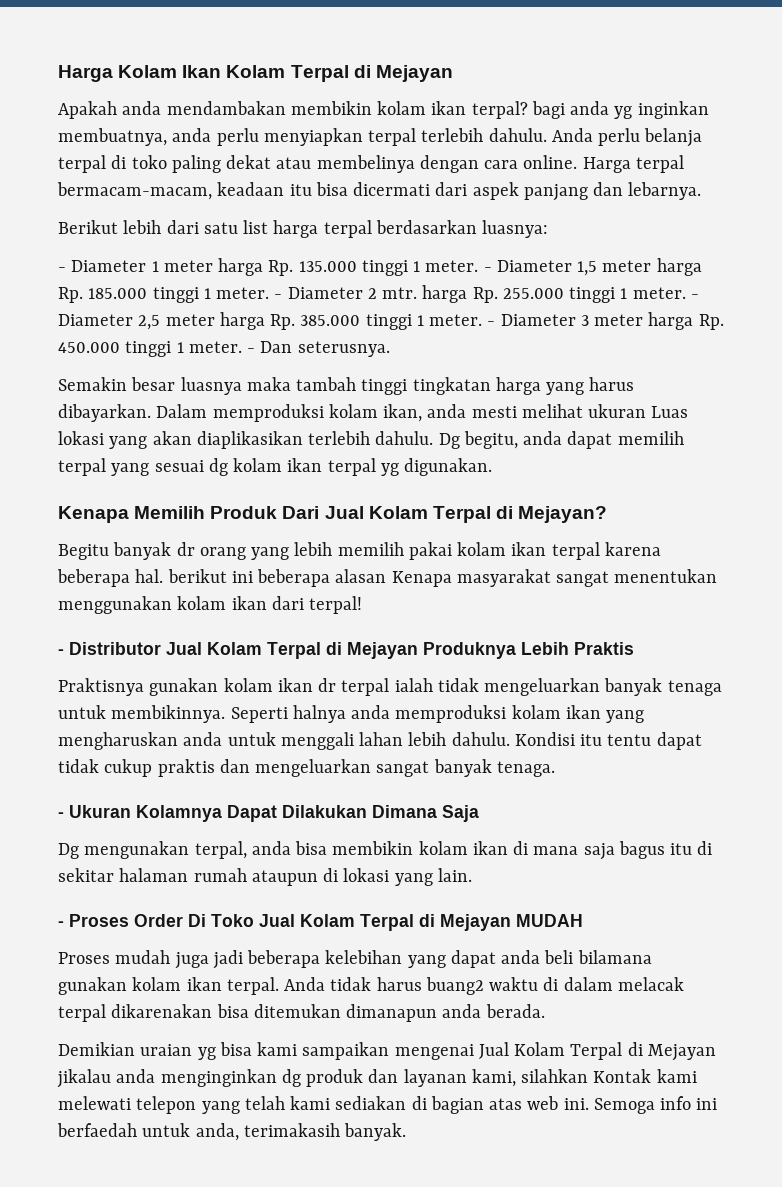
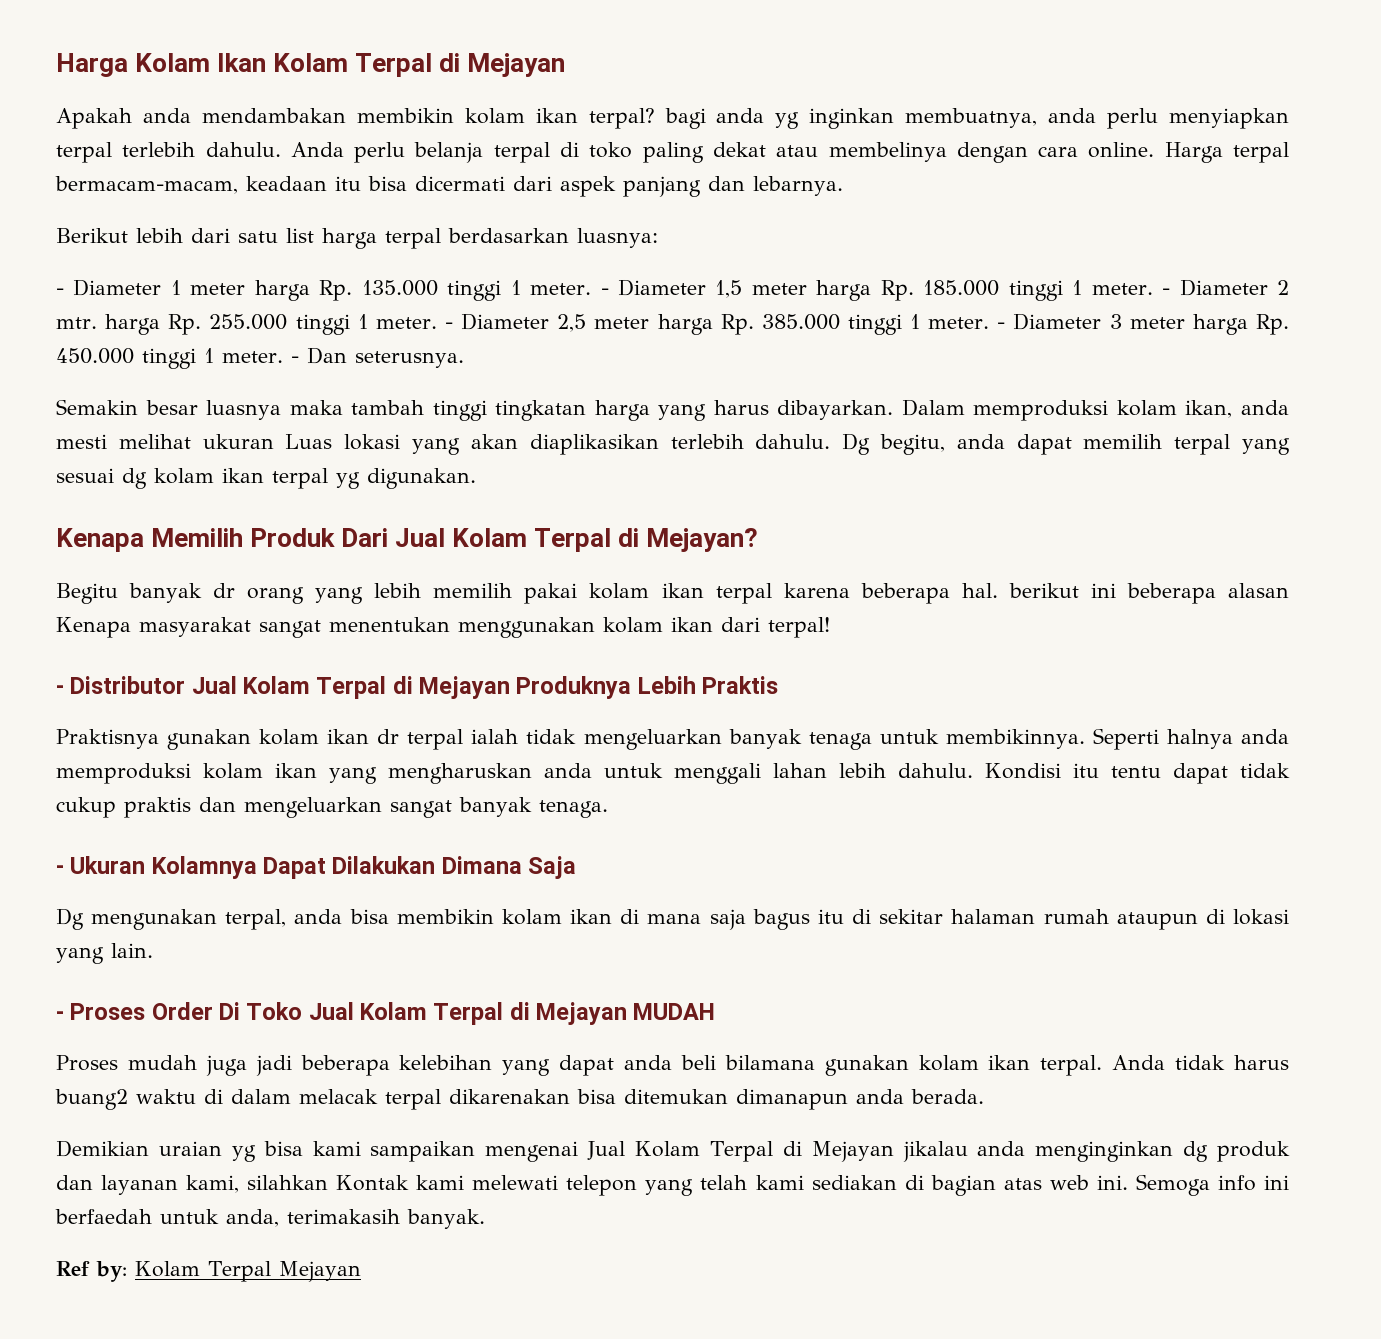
+ Ref by: Kolam Terpal Mejayan

